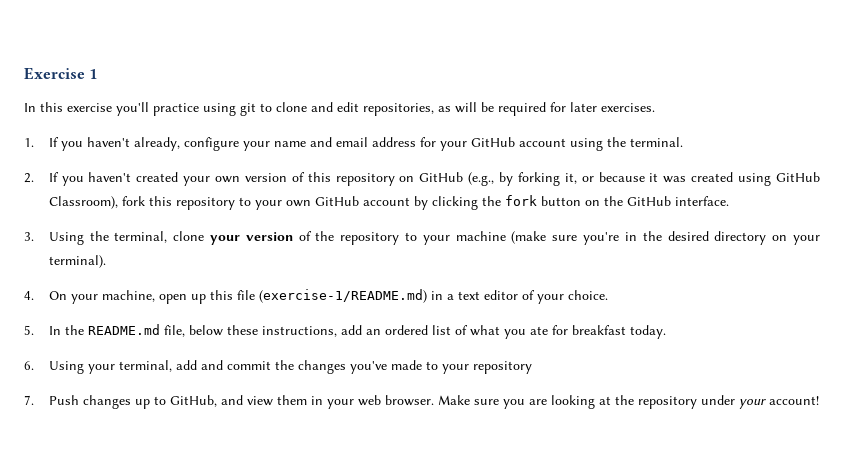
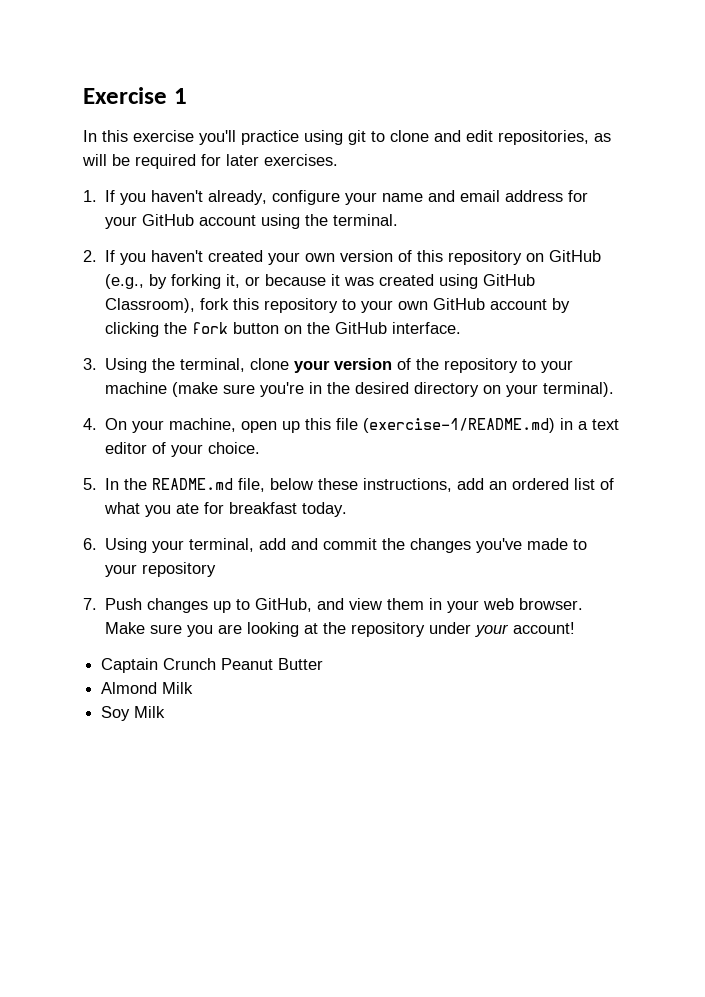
+ Captain Crunch Peanut Butter
+ Almond Milk
+ Soy Milk

